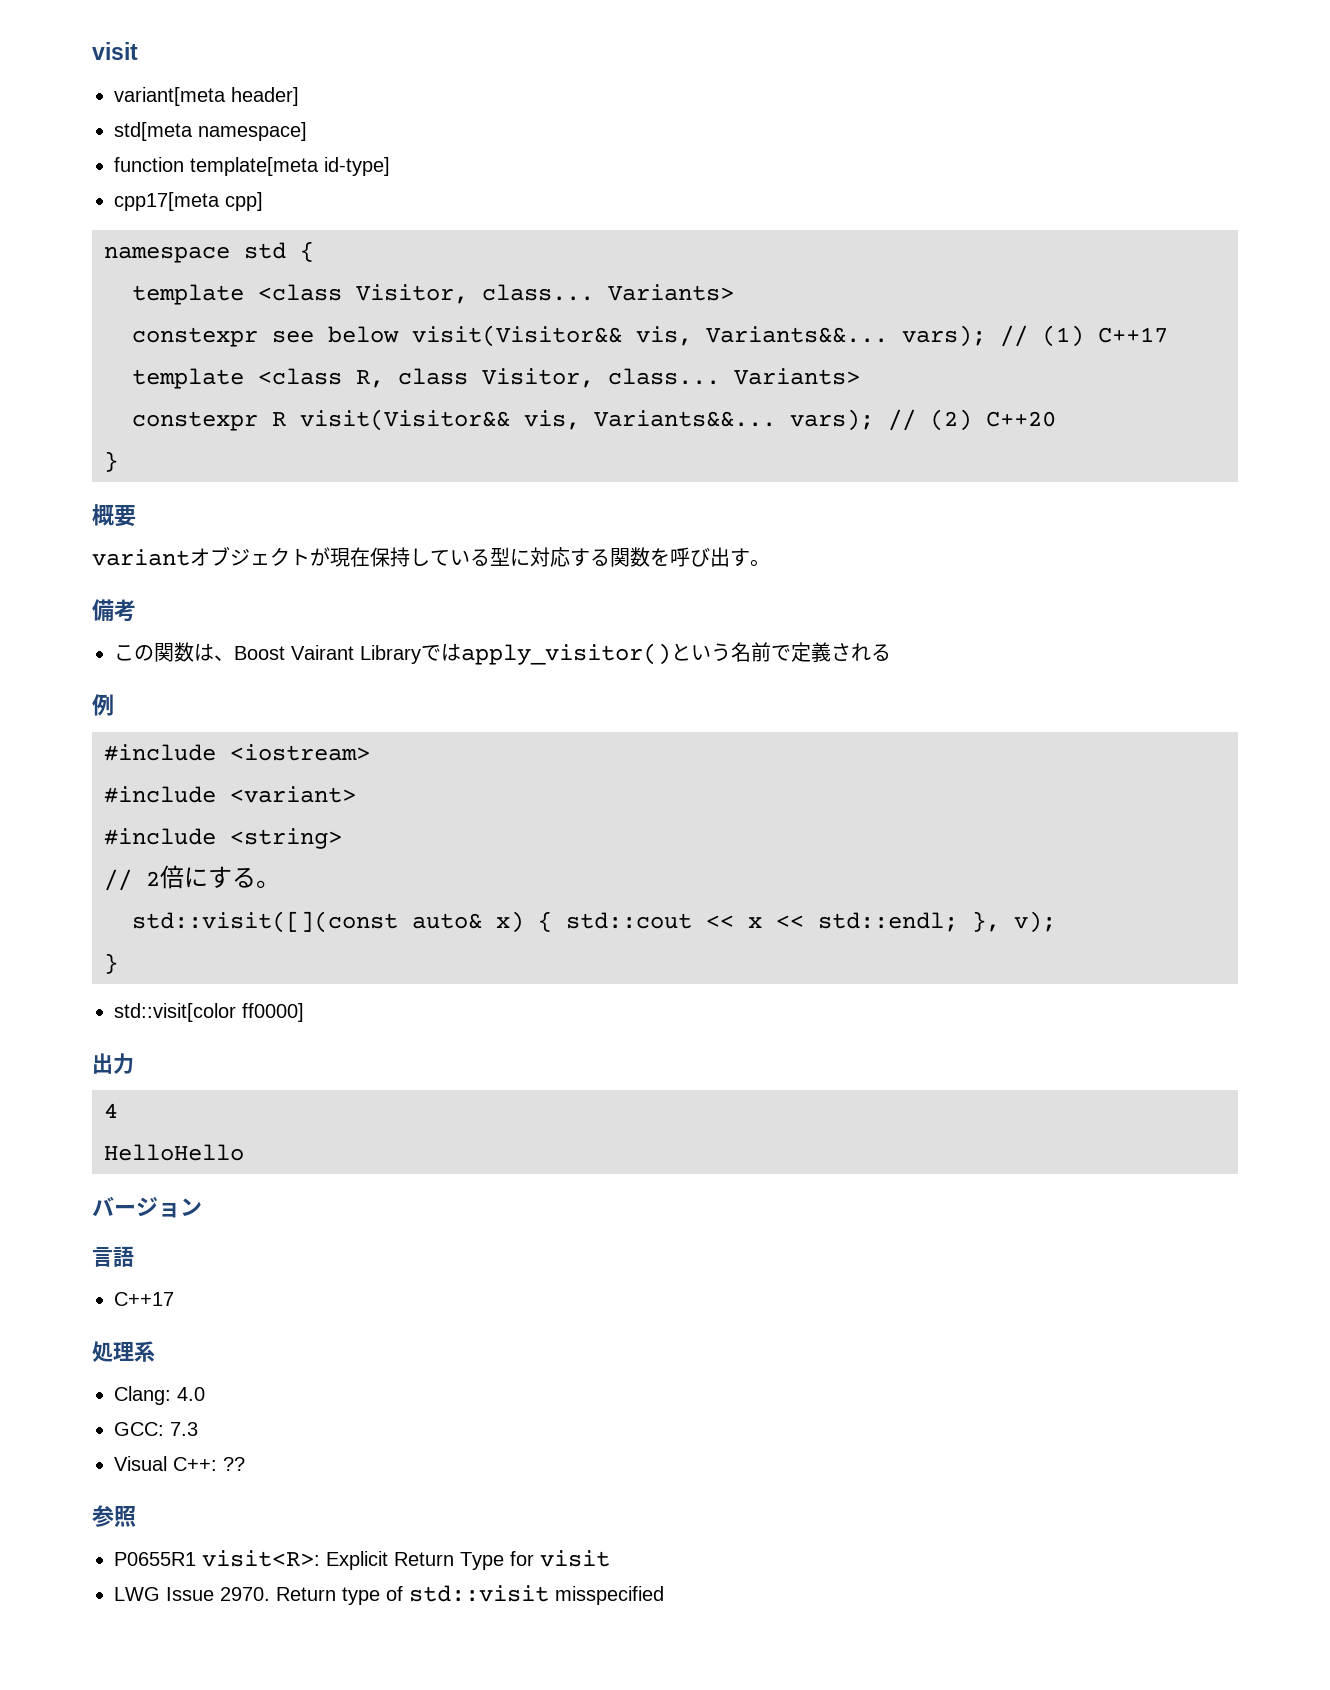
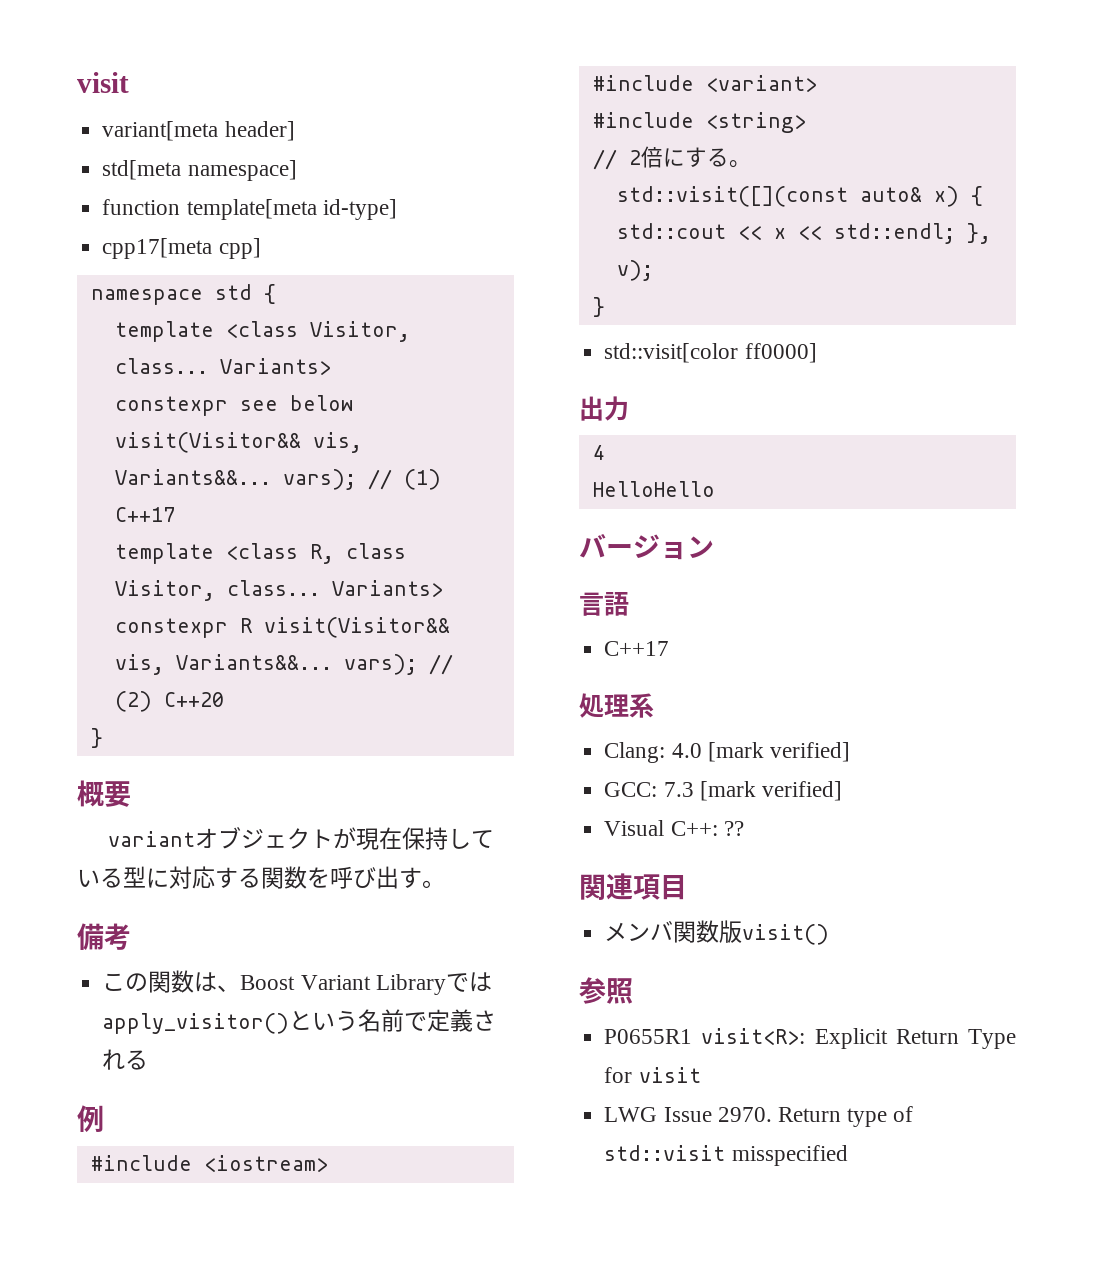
- この関数は、Boost Vairant Libraryではapply_visitor()という名前で定義される
+ この関数は、Boost Variant Libraryではapply_visitor()という名前で定義される
- Clang: 4.0
+ Clang: 4.0 [mark verified]
- GCC: 7.3
+ GCC: 7.3 [mark verified]
+ 関連項目
+ メンバ関数版visit()

